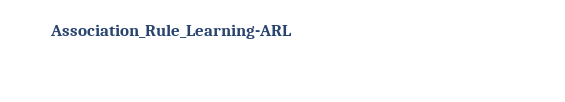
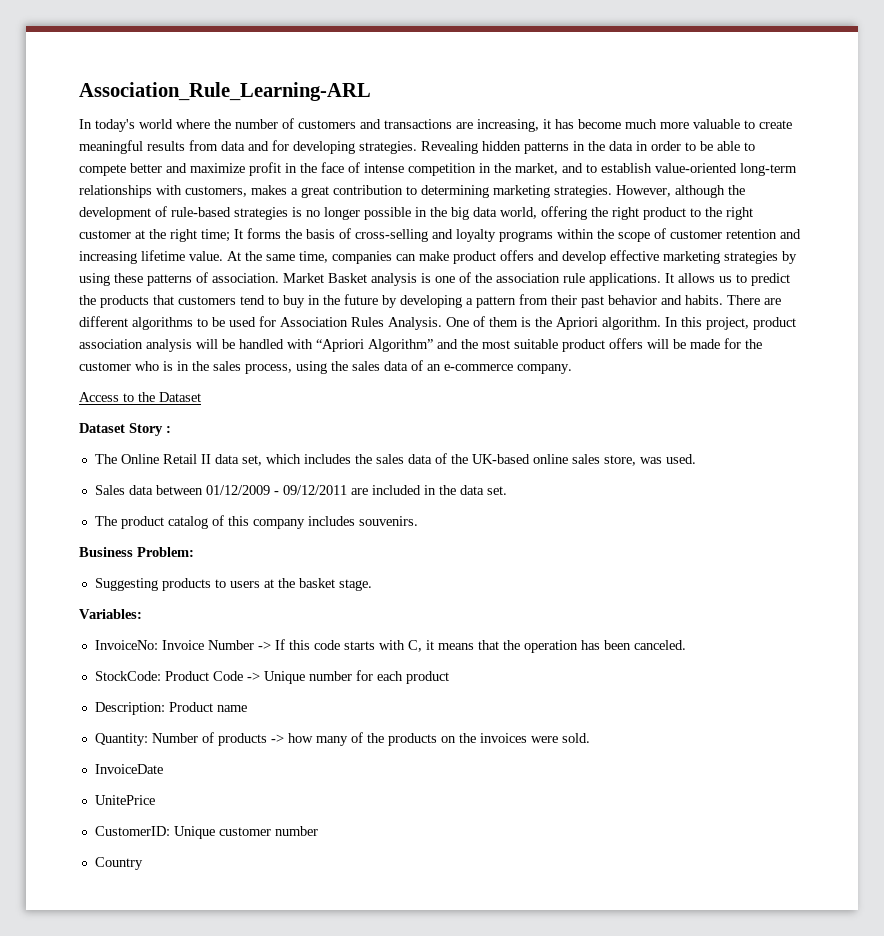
+ In today's world where the number of customers and transactions are increasing, it has become much more valuable to create meaningful results from data and for developing strategies. Revealing hidden patterns in the data in order to be able to compete better and maximize profit in the face of intense competition in the market, and to establish value-oriented long-term relationships with customers, makes a great contribution to determining marketing strategies. However, although the development of rule-based strategies is no longer possible in the big data world, offering the right product to the right customer at the right time; It forms the basis of cross-selling and loyalty programs within the scope of customer retention and increasing lifetime value. At the same time, companies can make product offers and develop effective marketing strategies by using these patterns of association. Market Basket analysis is one of the association rule applications. It allows us to predict the products that customers tend to buy in the future by developing a pattern from their past behavior and habits. There are different algorithms to be used for Association Rules Analysis. One of them is the Apriori algorithm. In this project, product association analysis will be handled with “Apriori Algorithm” and the most suitable product offers will be made for the customer who is in the sales process, using the sales data of an e-commerce company.
+ Access to the Dataset
+ Dataset Story :
+ The Online Retail II data set, which includes the sales data of the UK-based online sales store, was used.
+ Sales data between 01/12/2009 - 09/12/2011 are included in the data set.
+ The product catalog of this company includes souvenirs.
+ Business Problem:
+ Suggesting products to users at the basket stage.
+ Variables:
+ InvoiceNo: Invoice Number -> If this code starts with C, it means that the operation has been canceled.
+ StockCode: Product Code -> Unique number for each product
+ Description: Product name
+ Quantity: Number of products -> how many of the products on the invoices were sold.
+ InvoiceDate
+ UnitePrice
+ CustomerID: Unique customer number
+ Country

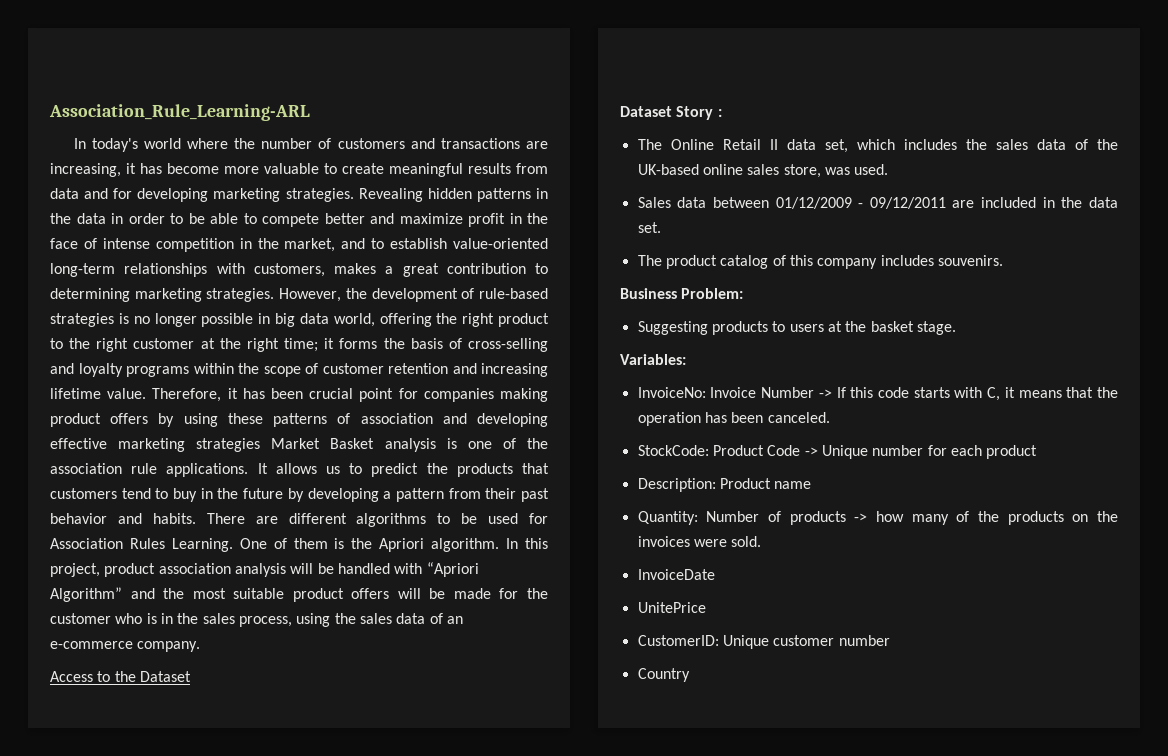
- In today's world where the number of customers and transactions are increasing, it has become much more valuable to create meaningful results from data and for developing strategies.
+ In today's world where the number of customers and transactions are increasing, it has become more valuable to create meaningful results from data and for developing marketing strategies.
- However, although the development of rule-based strategies is no longer possible in the big data world, offering the right product to the right customer at the right time; It forms the basis of cross-selling and loyalty programs within the scope of customer retention and increasing lifetime value.
+ However, the development of rule-based strategies is no longer possible in big data world, offering the right product to the right customer at the right time; it forms the basis of cross-selling and loyalty programs within the scope of customer retention and increasing lifetime value.
- At the same time, companies can make product offers and develop effective marketing strategies by using these patterns of association. Market Basket analysis is one of the association rule applications.
+ Therefore, it has been crucial point for companies making product offers by using these patterns of association and developing effective marketing strategies Market Basket analysis is one of the association rule applications.
- There are different algorithms to be used for Association Rules Analysis.
+ There are different algorithms to be used for Association Rules Learning.

